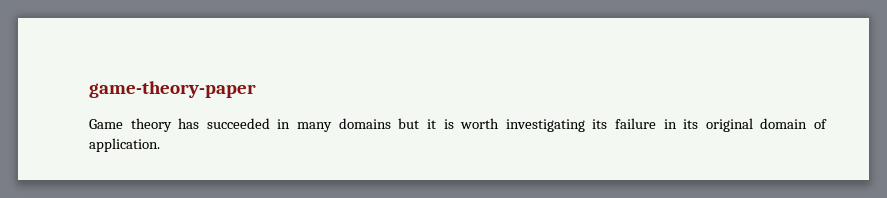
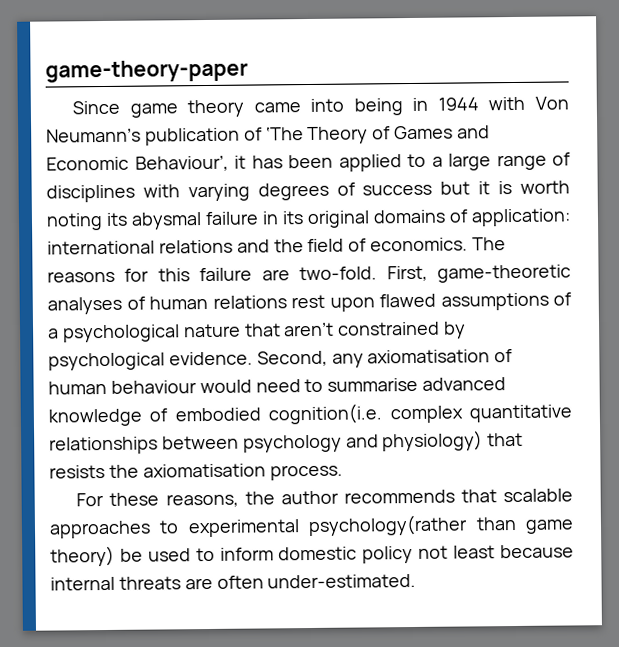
- Game theory has succeeded in many domains but it is worth investigating its failure in its original domain of application.
+ Since game theory came into being in 1944 with Von Neumann’s publication of ‘The Theory of Games and Economic Behaviour’, it has been applied to a large range of disciplines with varying degrees of success but it is worth noting its abysmal failure in its original domains of application: international relations and the field of economics. The reasons for this failure are two-fold. First, game-theoretic analyses of human relations rest upon flawed assumptions of a psychological nature that aren’t constrained by psychological evidence. Second, any axiomatisation of human behaviour would need to summarise advanced knowledge of embodied cognition(i.e. complex quantitative relationships between psychology and physiology) that resists the axiomatisation process.
+ For these reasons, the author recommends that scalable approaches to experimental psychology(rather than game theory) be used to inform domestic policy not least because internal threats are often under-estimated.

